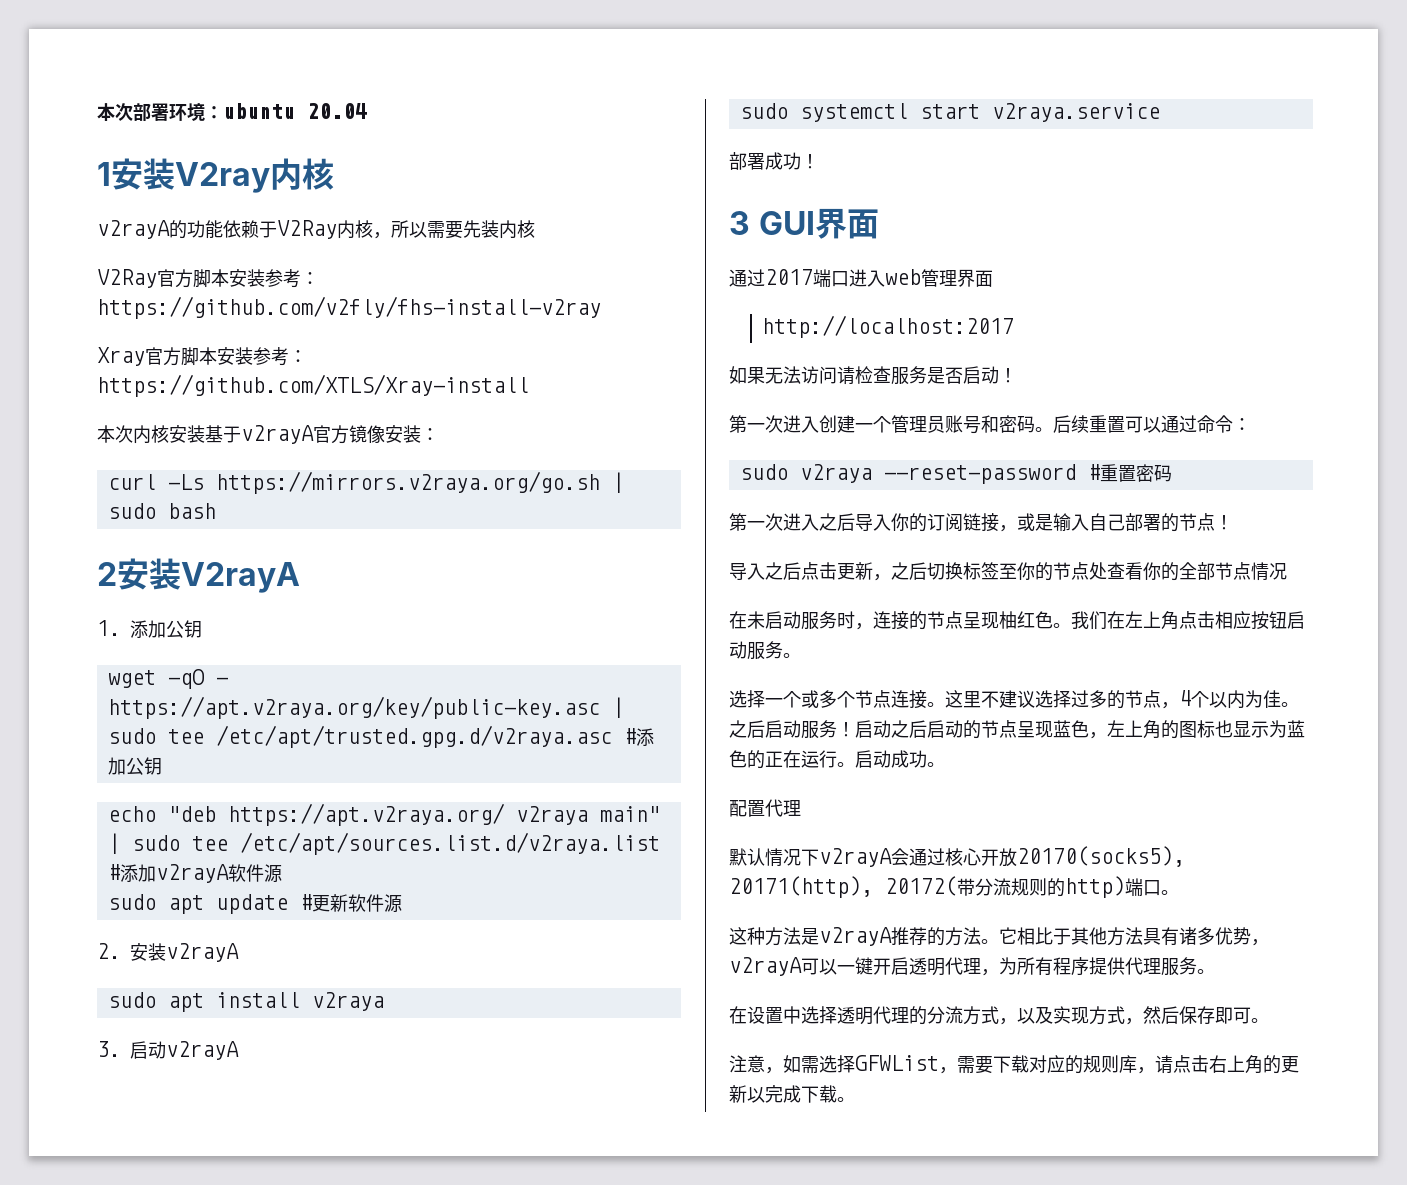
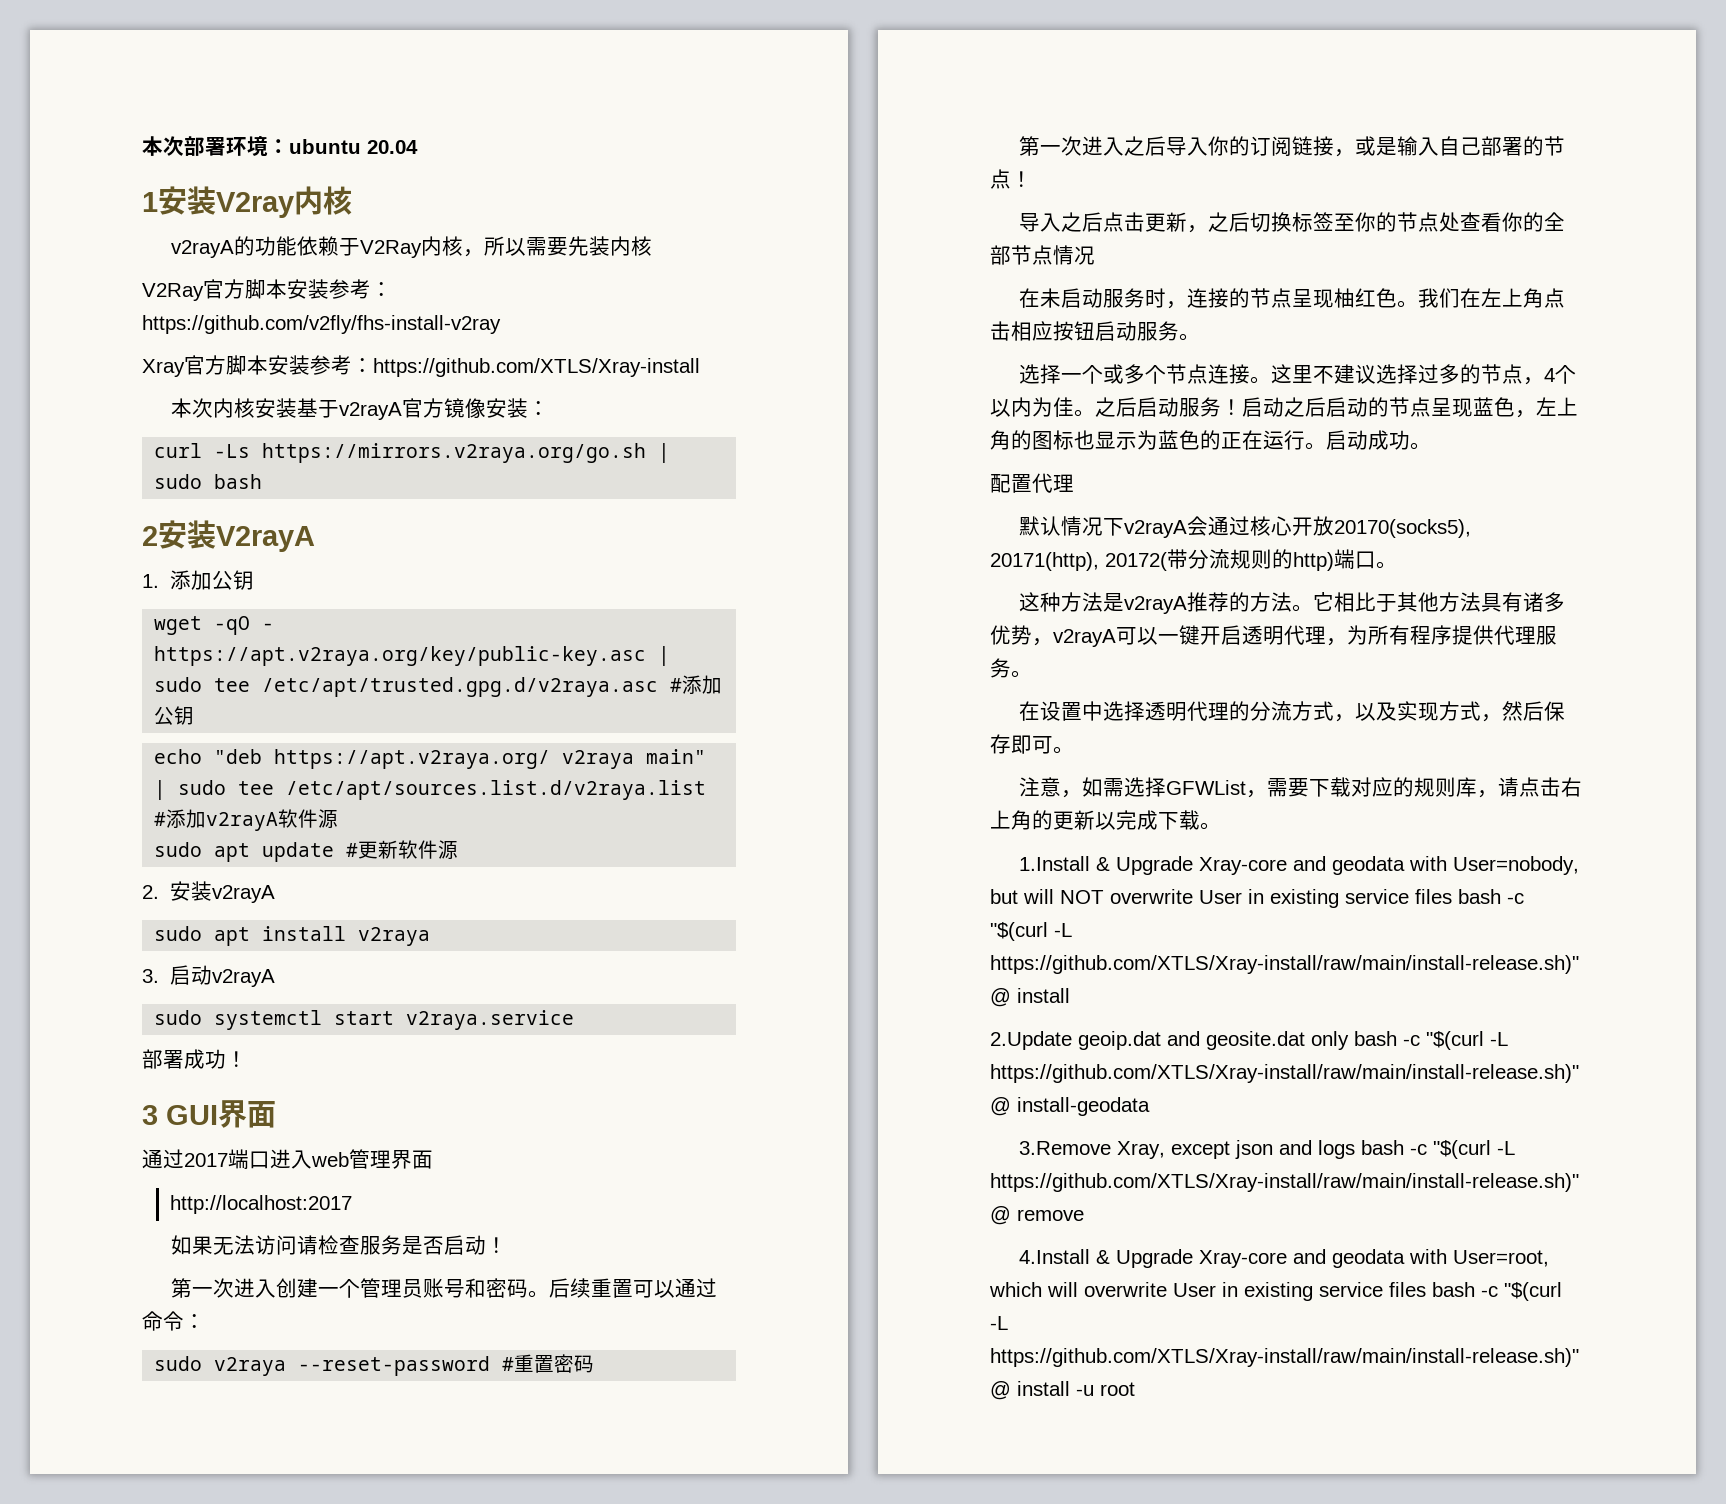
+ 1.Install & Upgrade Xray-core and geodata with User=nobody, but will NOT overwrite User in existing service files bash -c "$(curl -L https://github.com/XTLS/Xray-install/raw/main/install-release.sh)" @ install
+ 2.Update geoip.dat and geosite.dat only bash -c "$(curl -L https://github.com/XTLS/Xray-install/raw/main/install-release.sh)" @ install-geodata
+ 3.Remove Xray, except json and logs bash -c "$(curl -L https://github.com/XTLS/Xray-install/raw/main/install-release.sh)" @ remove
+ 4.Install & Upgrade Xray-core and geodata with User=root, which will overwrite User in existing service files bash -c "$(curl -L https://github.com/XTLS/Xray-install/raw/main/install-release.sh)" @ install -u root

